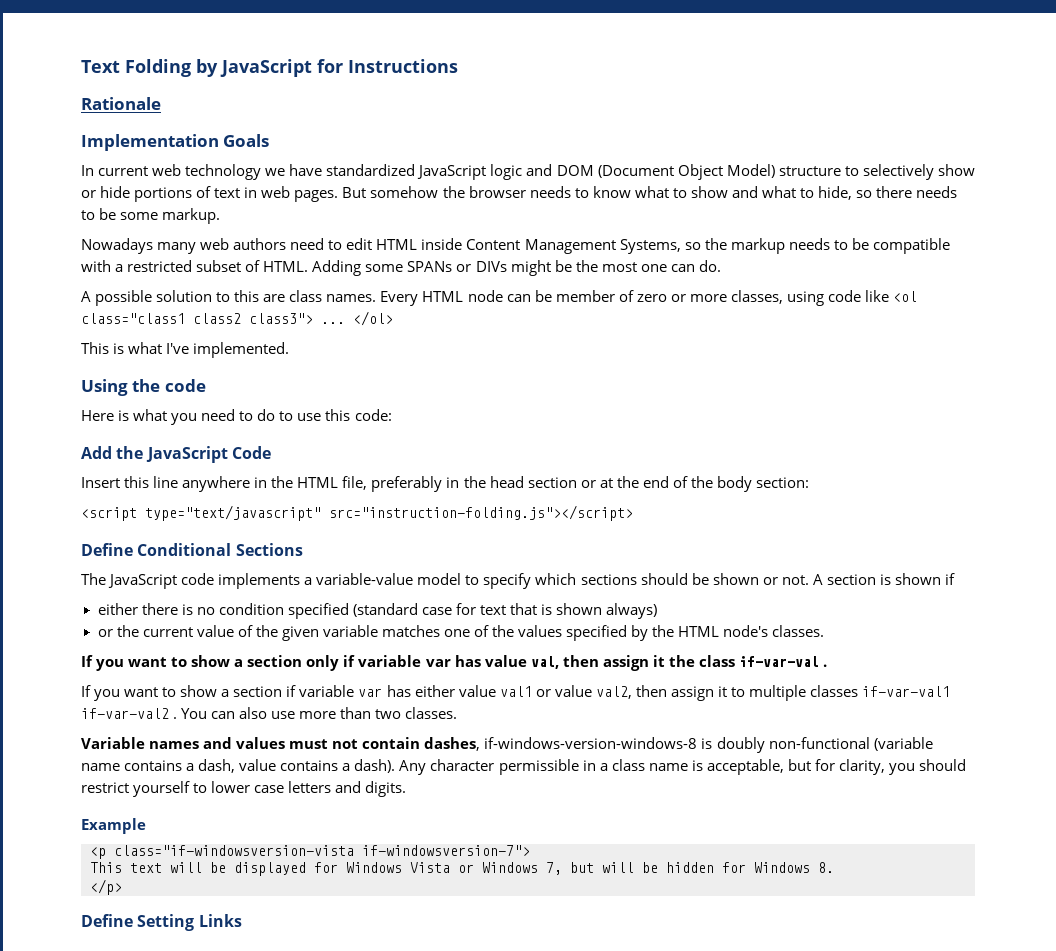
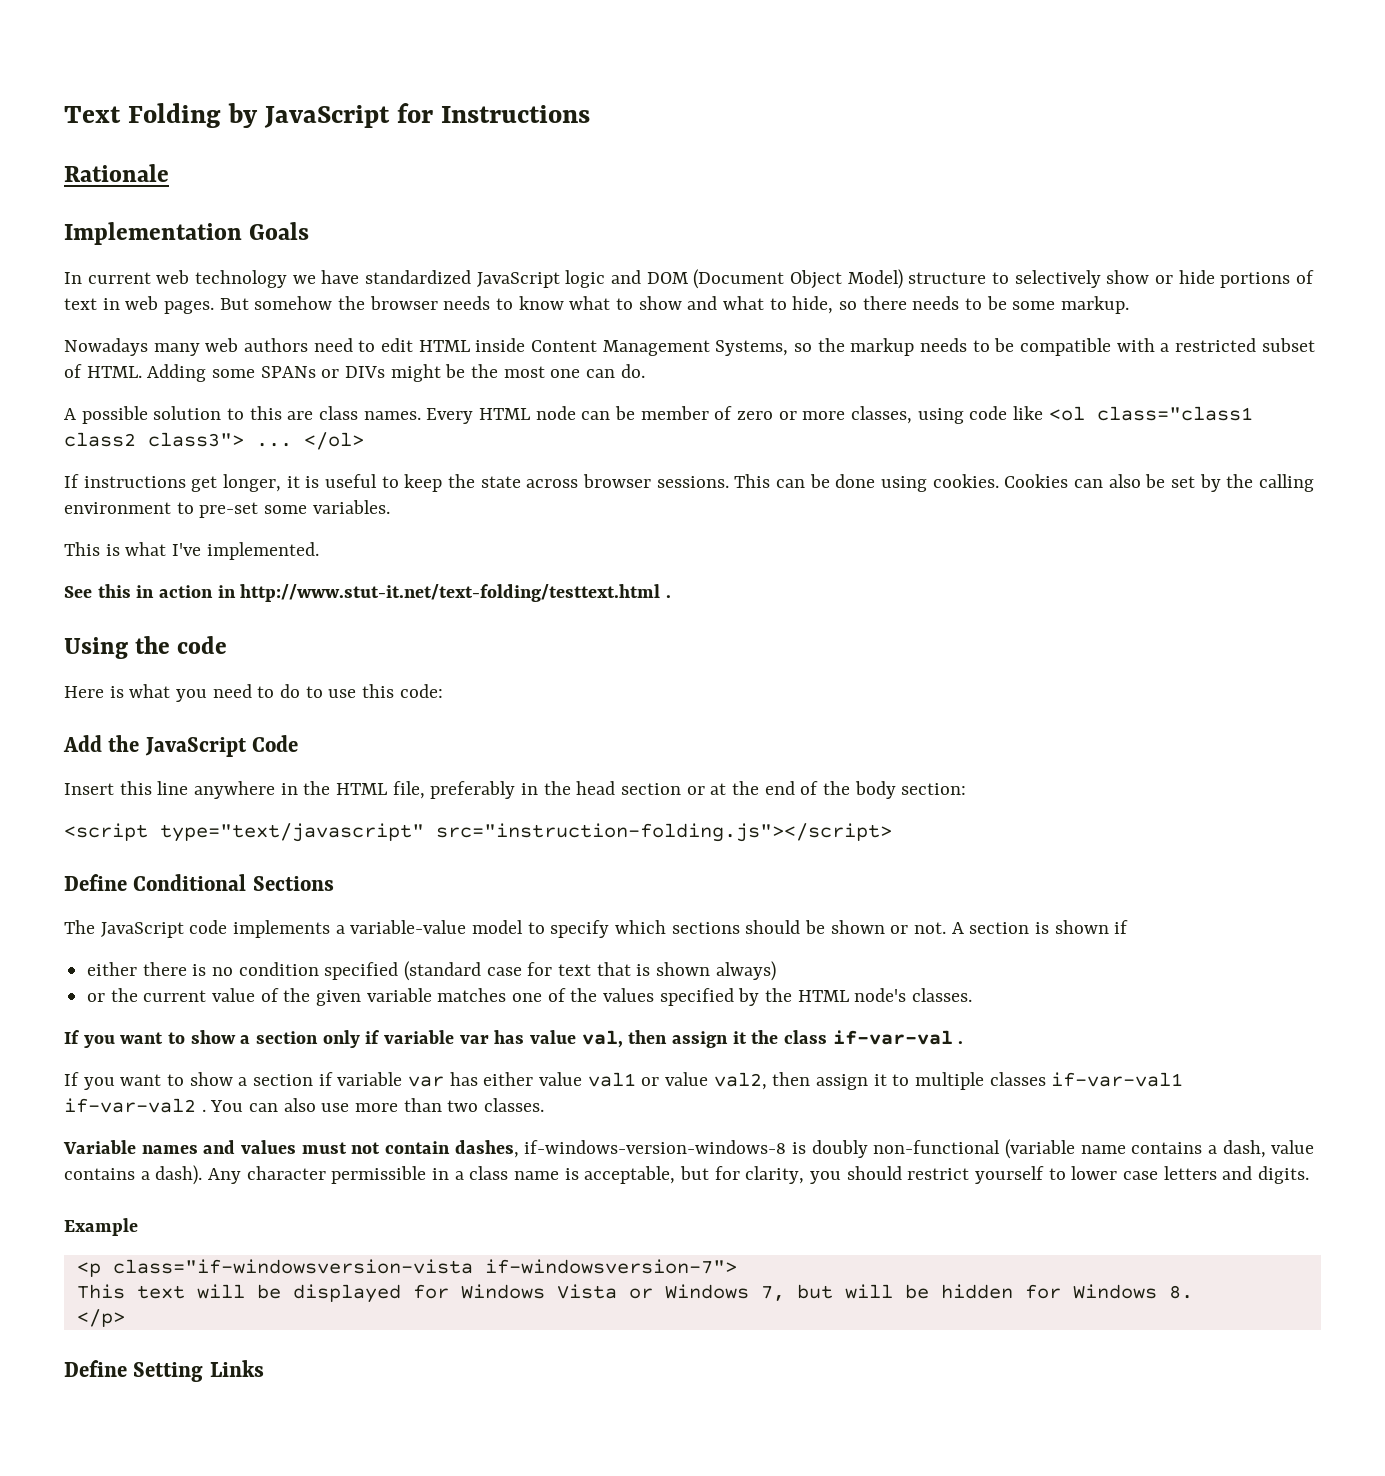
+ If instructions get longer, it is useful to keep the state across browser sessions. This can be done using cookies. Cookies can also be set by the calling environment to pre-set some variables.
+ See this in action in http://www.stut-it.net/text-folding/testtext.html .

